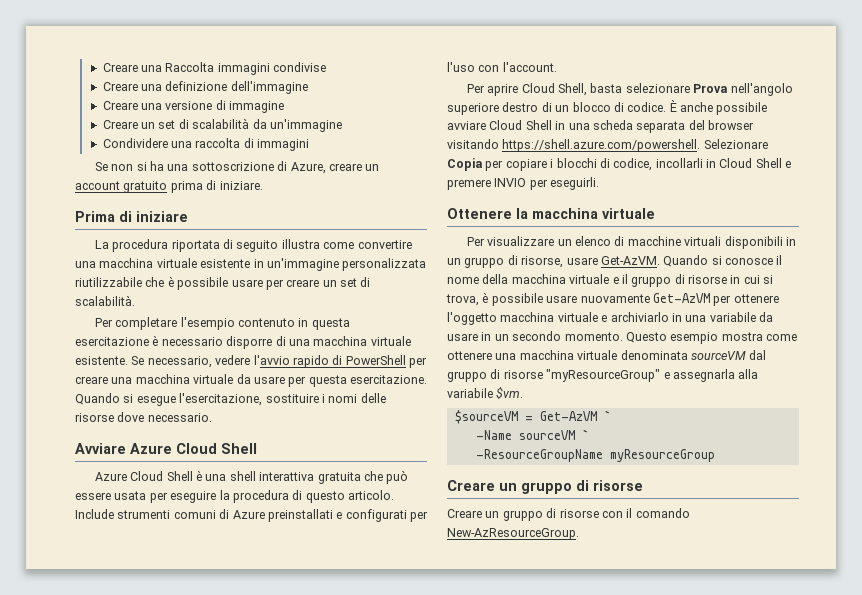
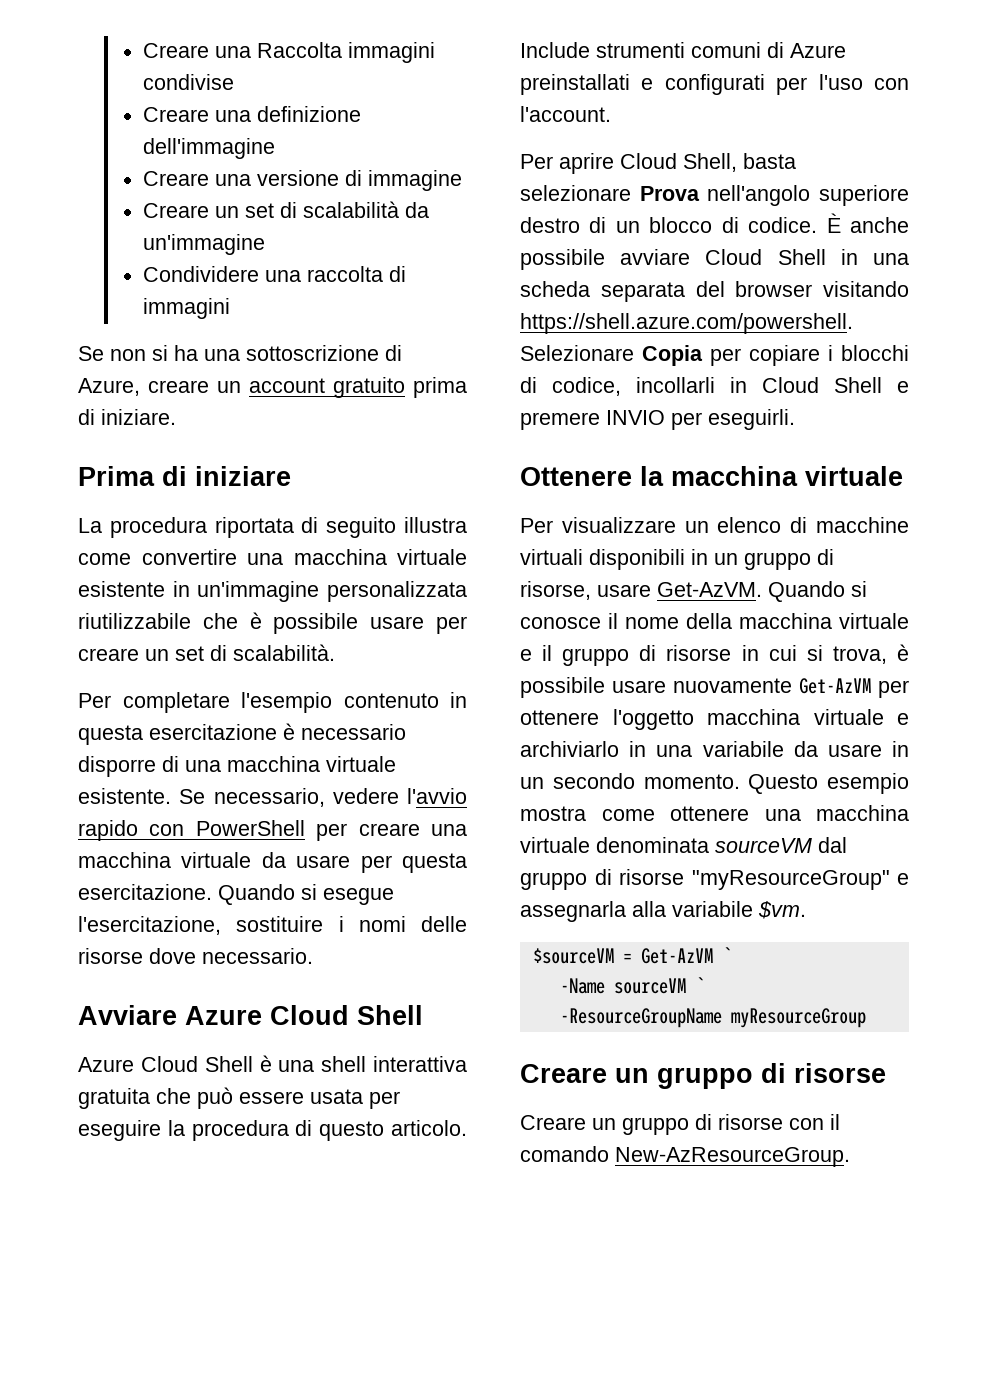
- Se necessario, vedere l'avvio rapido di PowerShell per creare una macchina virtuale da usare per questa esercitazione.
+ Se necessario, vedere l'avvio rapido con PowerShell per creare una macchina virtuale da usare per questa esercitazione.

